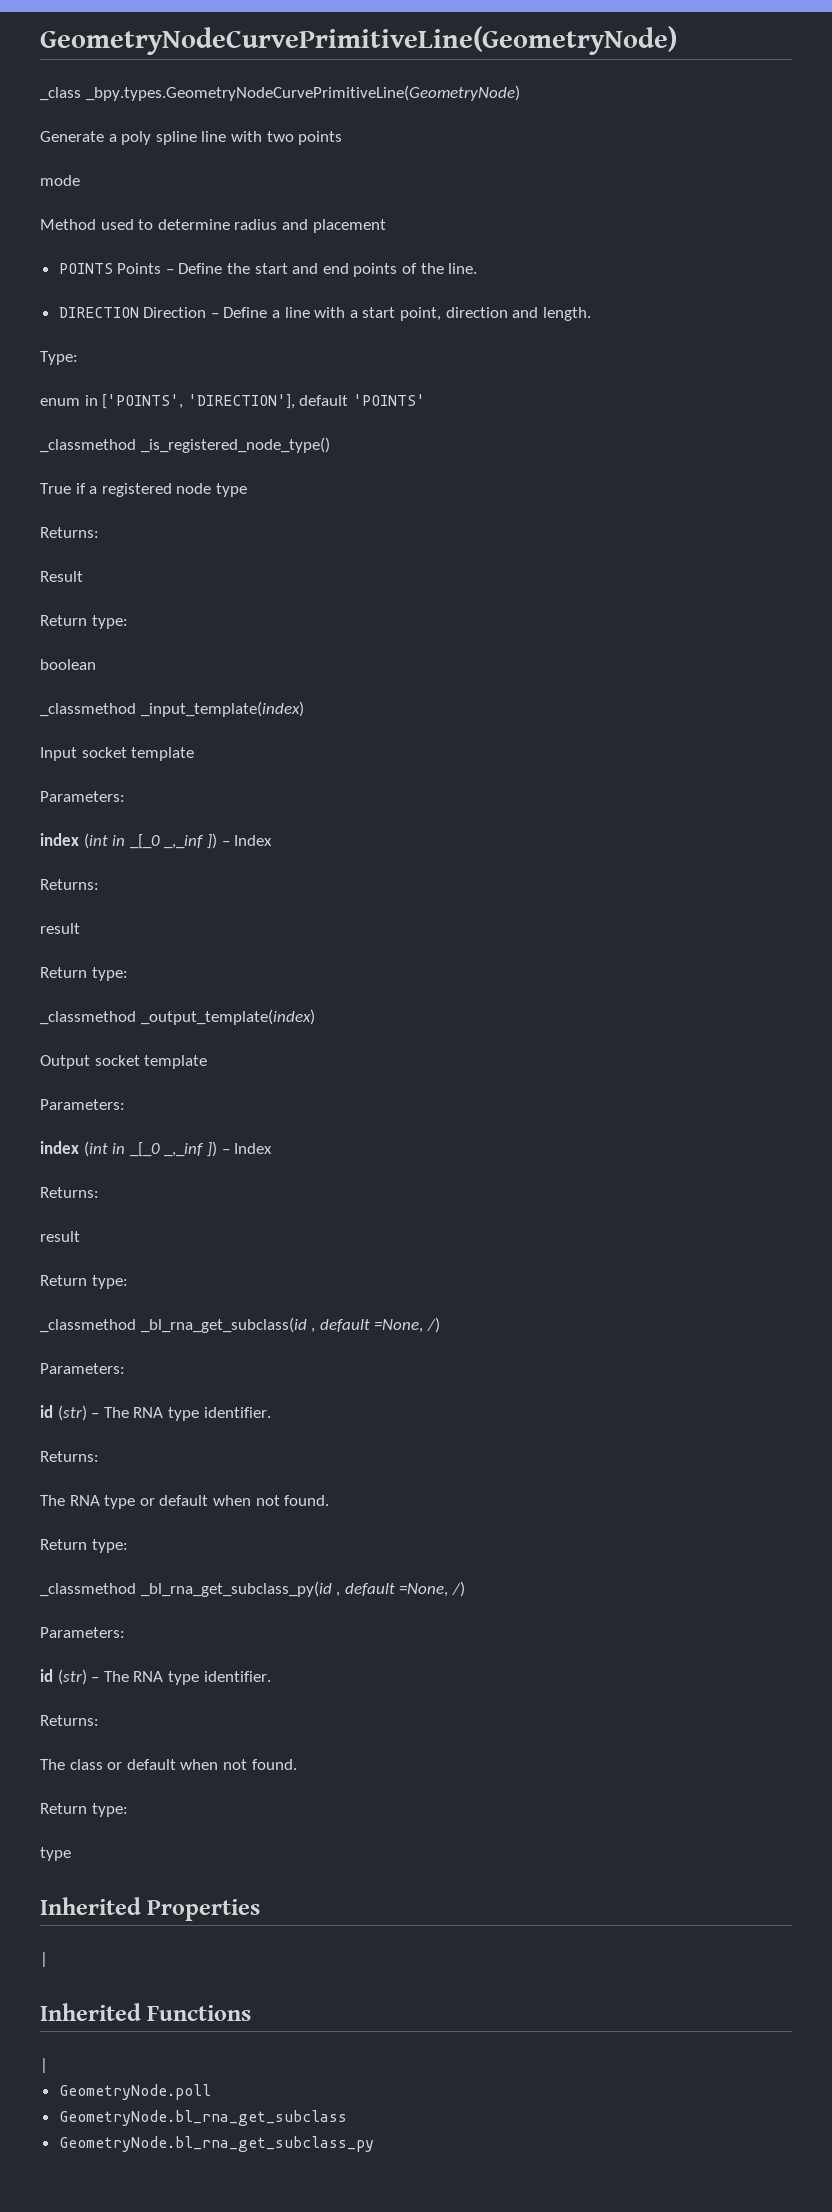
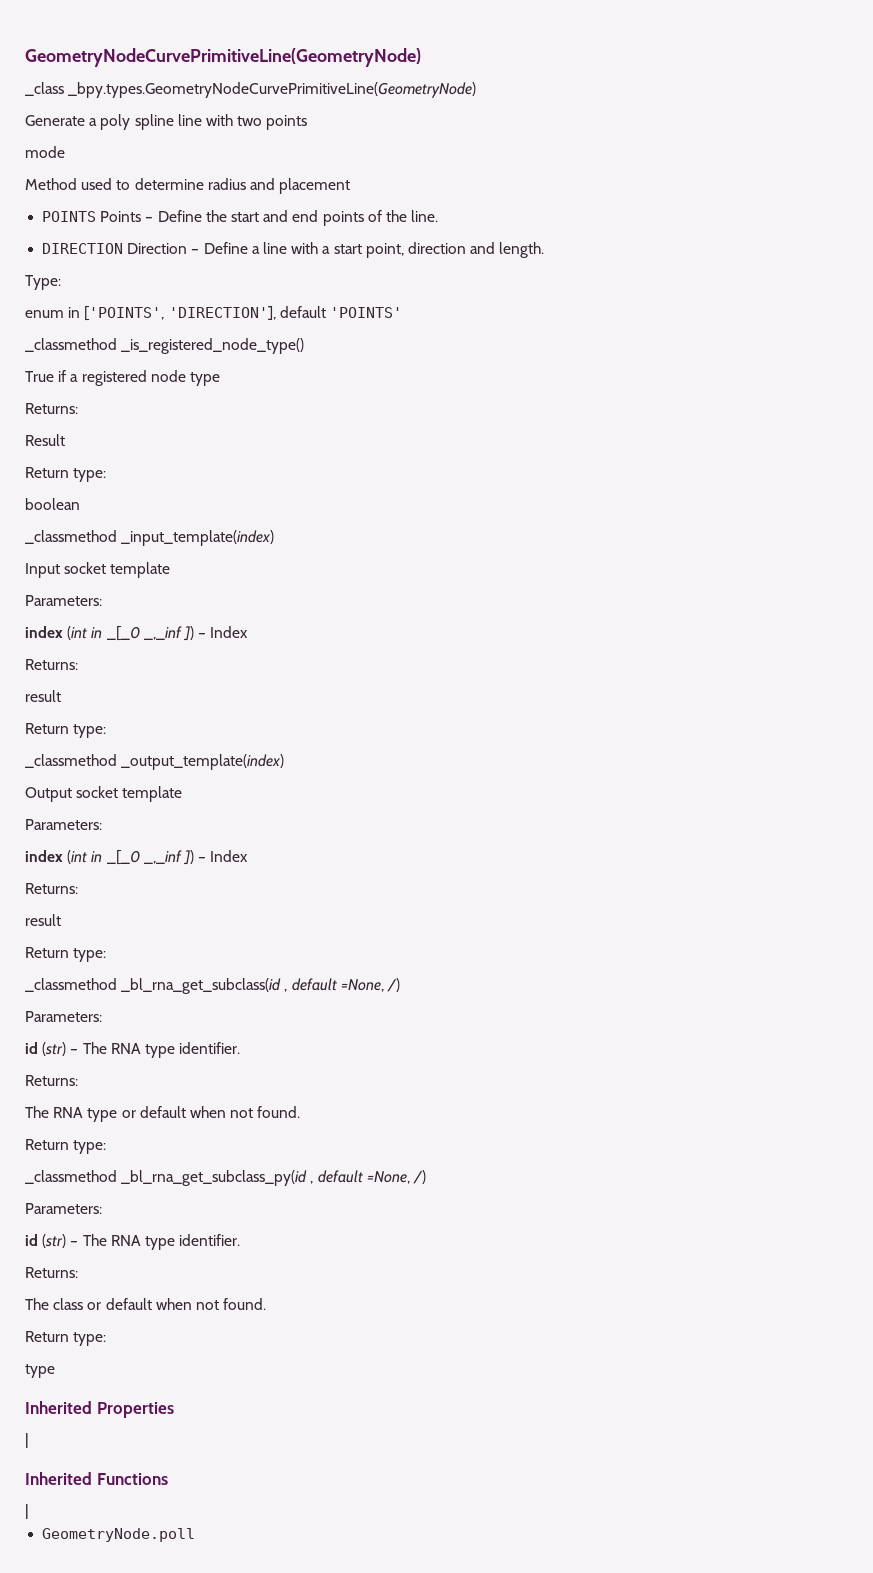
- GeometryNode.bl_rna_get_subclass
- GeometryNode.bl_rna_get_subclass_py

